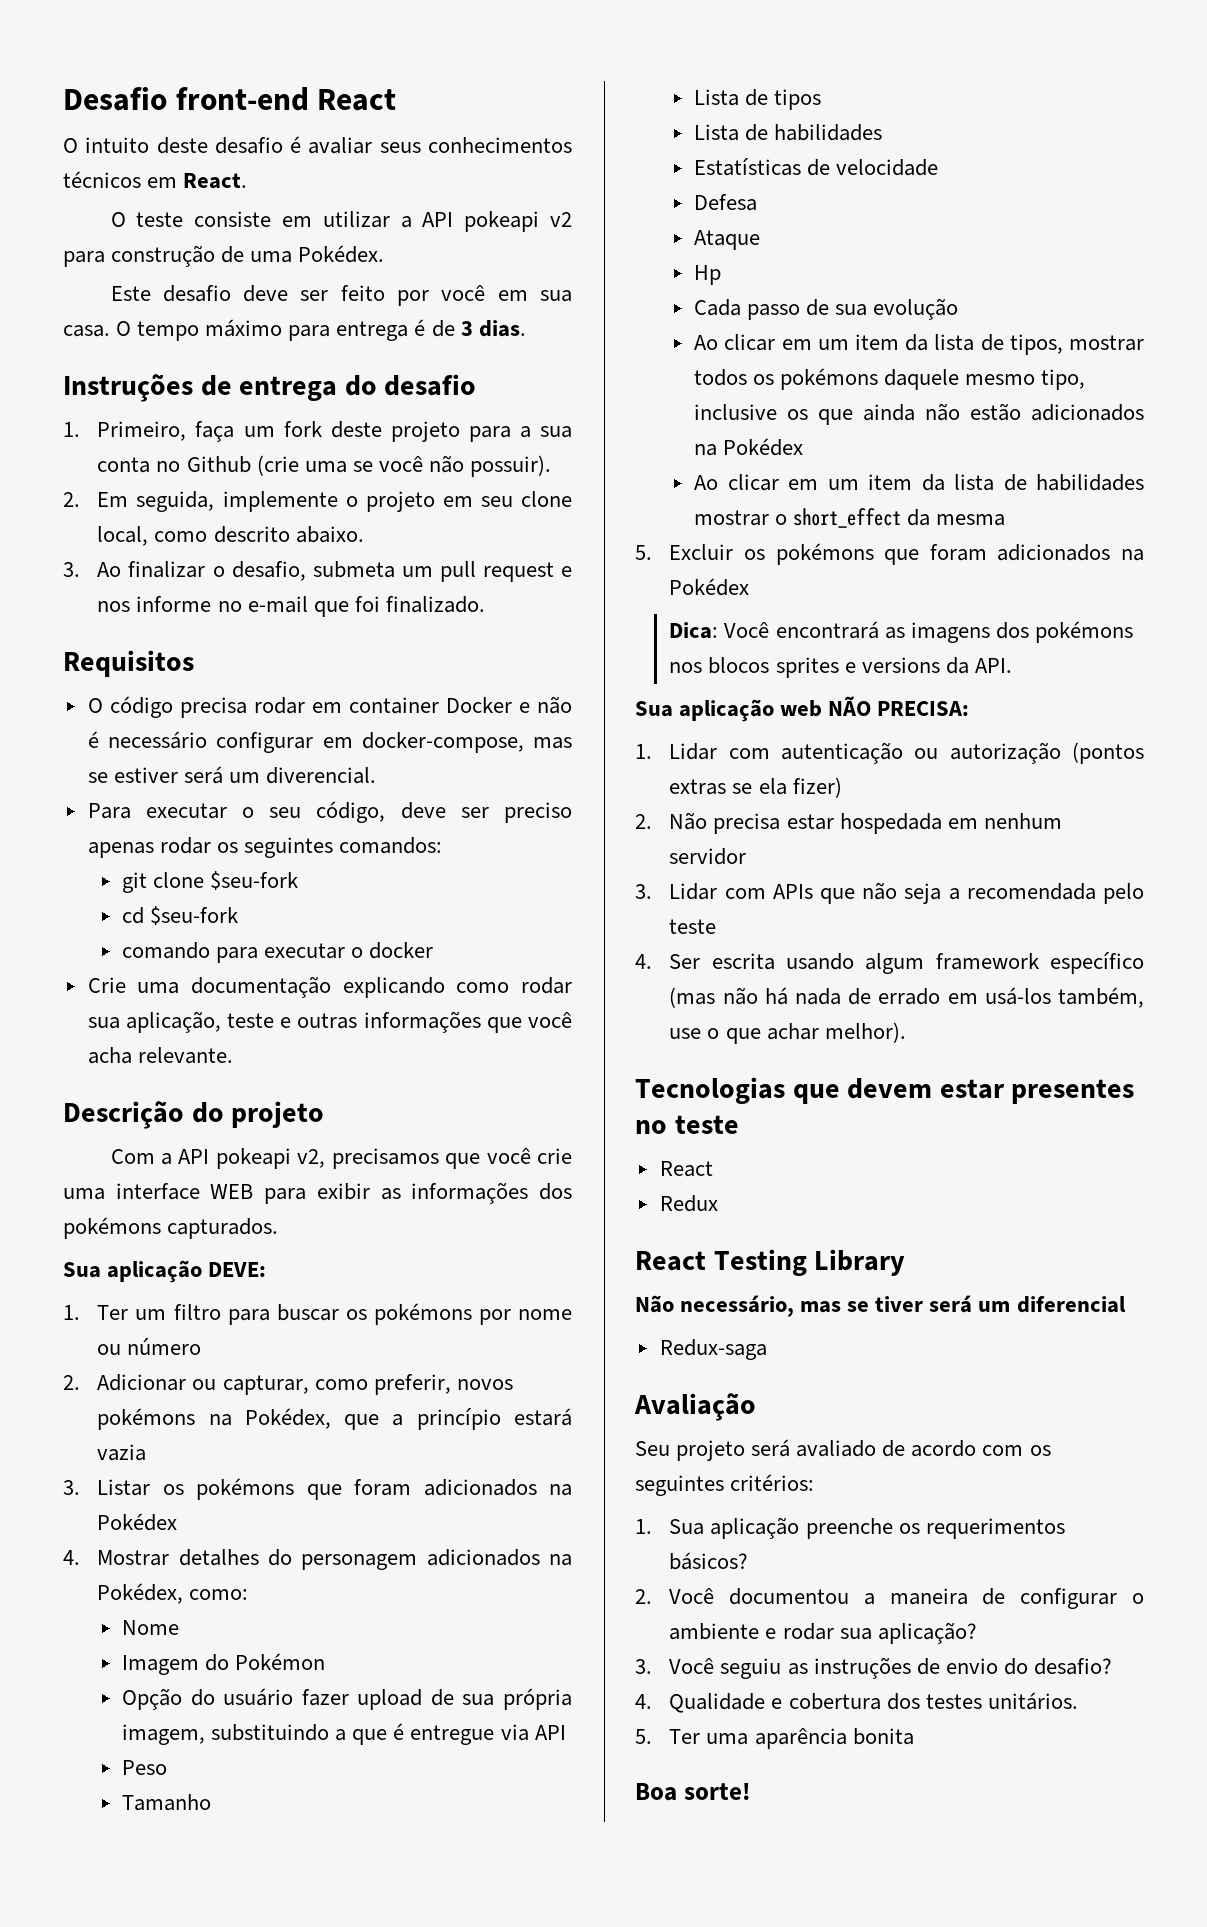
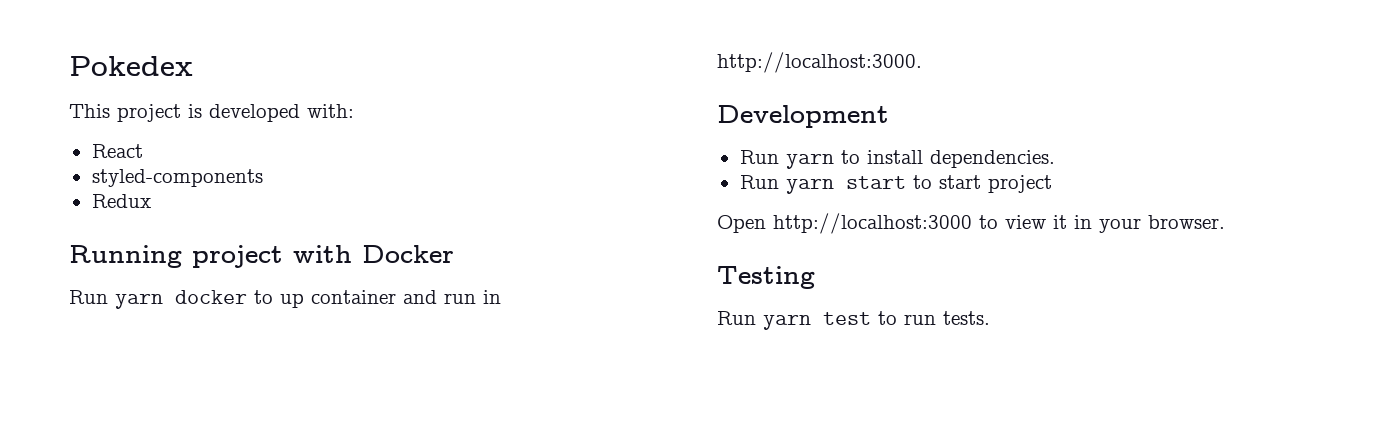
- Desafio front-end React
- O intuito deste desafio é avaliar seus conhecimentos técnicos em React.
- O teste consiste em utilizar a API pokeapi v2 para construção de uma Pokédex.
- Este desafio deve ser feito por você em sua casa. O tempo máximo para entrega é de 3 dias.
- Instruções de entrega do desafio
- 1. Primeiro, faça um fork deste projeto para a sua conta no Github (crie uma se você não possuir).
- 2. Em seguida, implemente o projeto em seu clone local, como descrito abaixo.
- 3. Ao finalizar o desafio, submeta um pull request e nos informe no e-mail que foi finalizado.
- Requisitos
- O código precisa rodar em container Docker e não é necessário configurar em docker-compose, mas se estiver será um diverencial.
- Para executar o seu código, deve ser preciso apenas rodar os seguintes comandos:
- git clone $seu-fork
- cd $seu-fork
- comando para executar o docker
- Crie uma documentação explicando como rodar sua aplicação, teste e outras informações que você acha relevante.
- Descrição do projeto
- Com a API pokeapi v2, precisamos que você crie uma interface WEB para exibir as informações dos pokémons capturados.
- Sua aplicação DEVE:
- 1. Ter um filtro para buscar os pokémons por nome ou número
- 2. Adicionar ou capturar, como preferir, novos pokémons na Pokédex, que a princípio estará vazia
- 3. Listar os pokémons que foram adicionados na Pokédex
- 4. Mostrar detalhes do personagem adicionados na Pokédex, como:
- Nome
- Imagem do Pokémon
- Opção do usuário fazer upload de sua própria imagem, substituindo a que é entregue via API
- Peso
- Tamanho
- Lista de tipos
- Lista de habilidades
- Estatísticas de velocidade
- Defesa
- Ataque
- Hp
- Cada passo de sua evolução
- Ao clicar em um item da lista de tipos, mostrar todos os pokémons daquele mesmo tipo, inclusive os que ainda não estão adicionados na Pokédex
- Ao clicar em um item da lista de habilidades mostrar o short_effect da mesma
- 5. Excluir os pokémons que foram adicionados na Pokédex
- Dica: Você encontrará as imagens dos pokémons nos blocos sprites e versions da API.
- Sua aplicação web NÃO PRECISA:
- 1. Lidar com autenticação ou autorização (pontos extras se ela fizer)
- 2. Não precisa estar hospedada em nenhum servidor
- 3. Lidar com APIs que não seja a recomendada pelo teste
- 4. Ser escrita usando algum framework específico (mas não há nada de errado em usá-los também, use o que achar melhor).
- Tecnologias que devem estar presentes no teste
+ Pokedex
+ This project is developed with:
  React
+ styled-components
- React Testing Library
- Não necessário, mas se tiver será um diferencial
- Redux-saga
- Avaliação
- Seu projeto será avaliado de acordo com os seguintes critérios:
- 1. Sua aplicação preenche os requerimentos básicos?
- 2. Você documentou a maneira de configurar o ambiente e rodar sua aplicação?
- 3. Você seguiu as instruções de envio do desafio?
- 4. Qualidade e cobertura dos testes unitários.
- 5. Ter uma aparência bonita
- Boa sorte!
+ Running project with Docker
+ Run yarn docker to up container and run in http://localhost:3000.
+ Development
+ Run yarn to install dependencies.
+ Run yarn start to start project
+ Open http://localhost:3000 to view it in your browser.
+ Testing
+ Run yarn test to run tests.

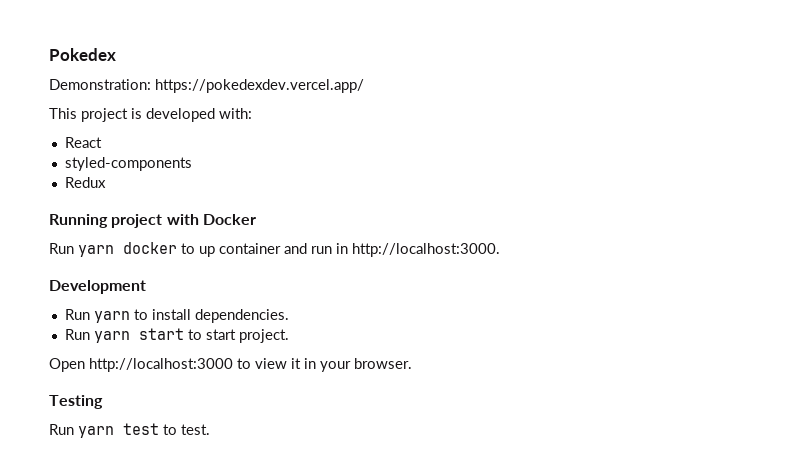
+ Demonstration: https://pokedexdev.vercel.app/
- Run yarn start to start project
+ Run yarn start to start project.
- Run yarn test to run tests.
+ Run yarn test to test.

